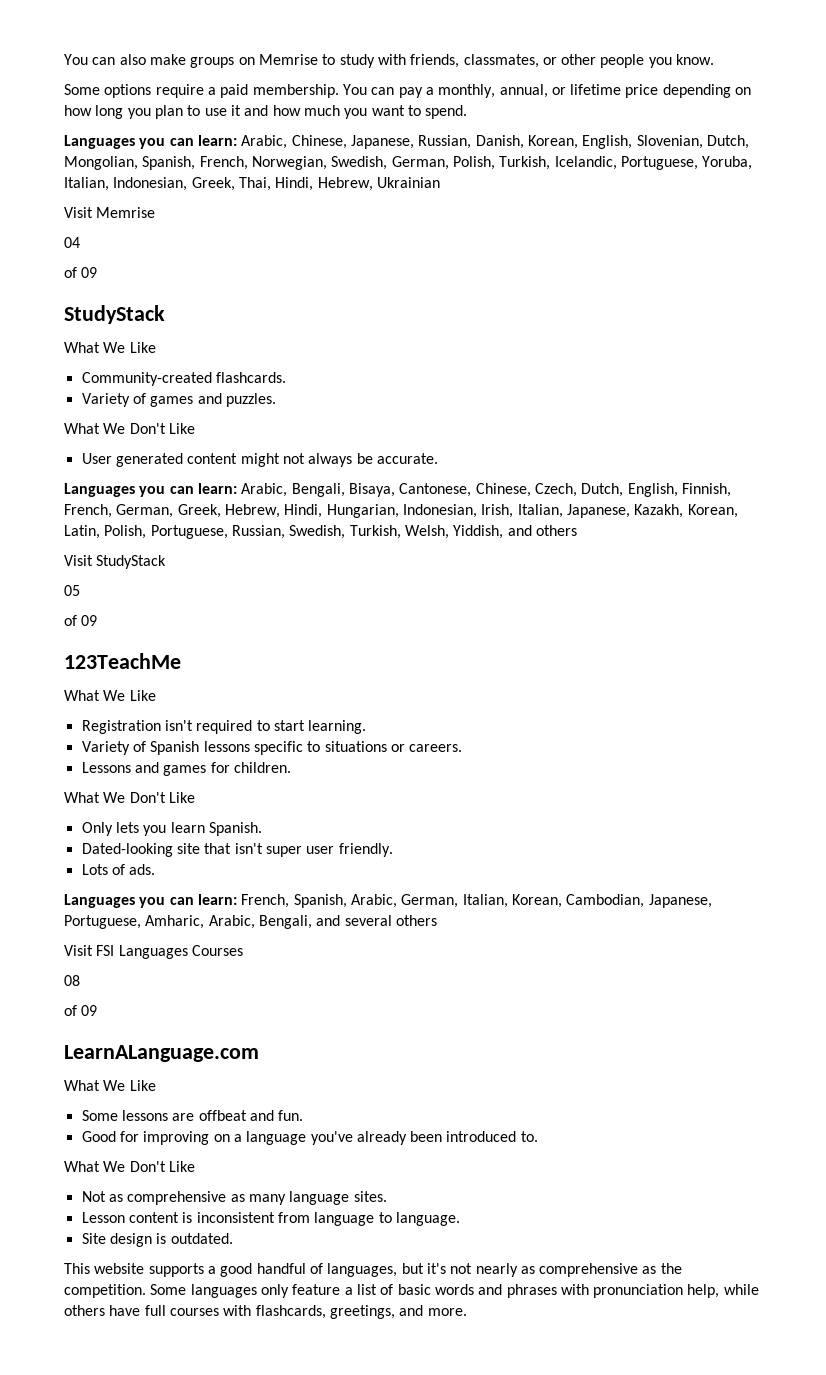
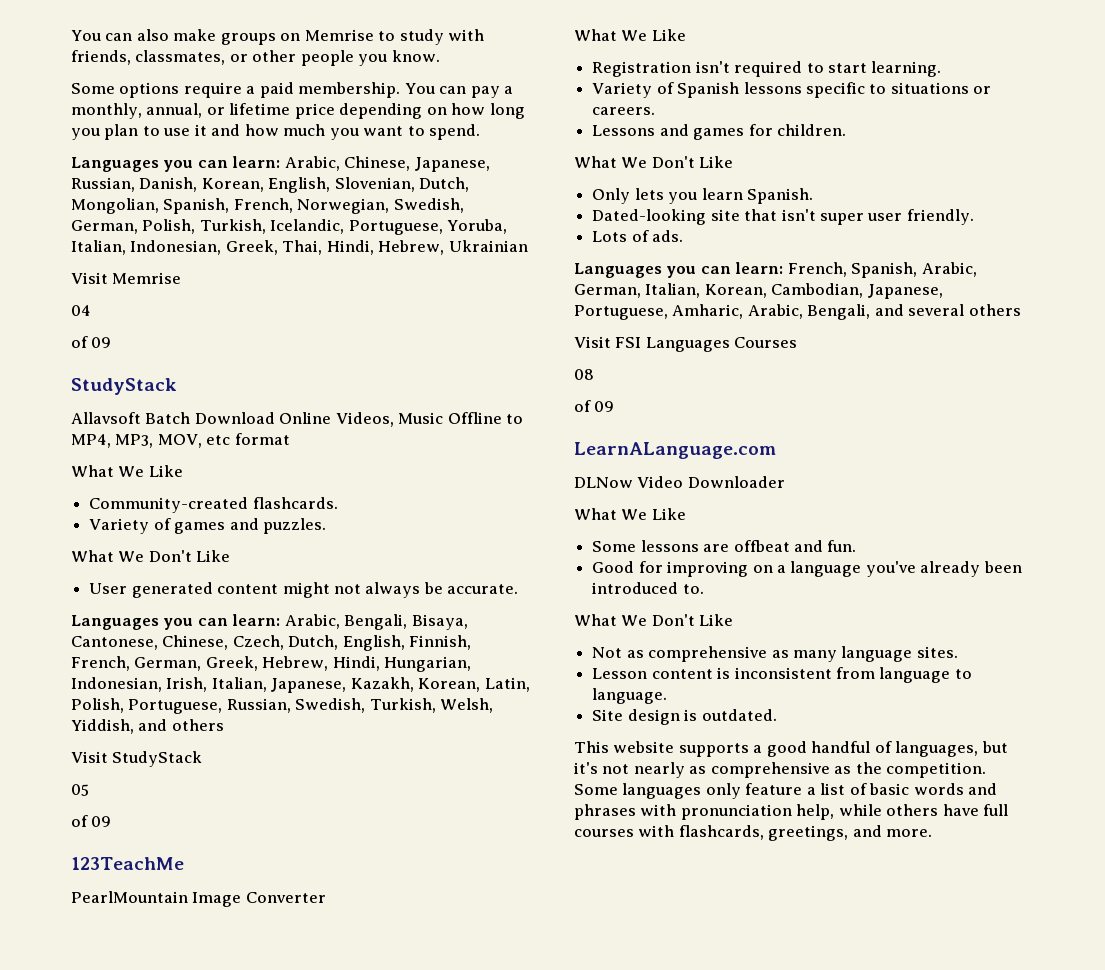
+ Allavsoft Batch Download Online Videos, Music Offline to MP4, MP3, MOV, etc format
+ PearlMountain Image Converter
+ DLNow Video Downloader

